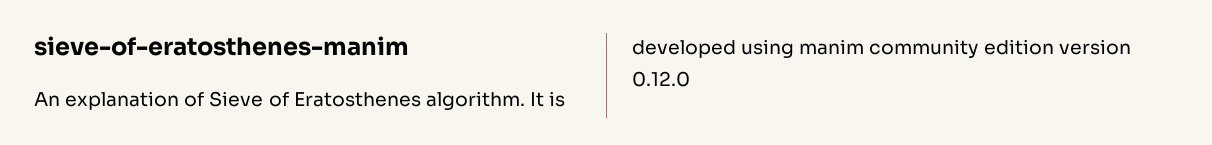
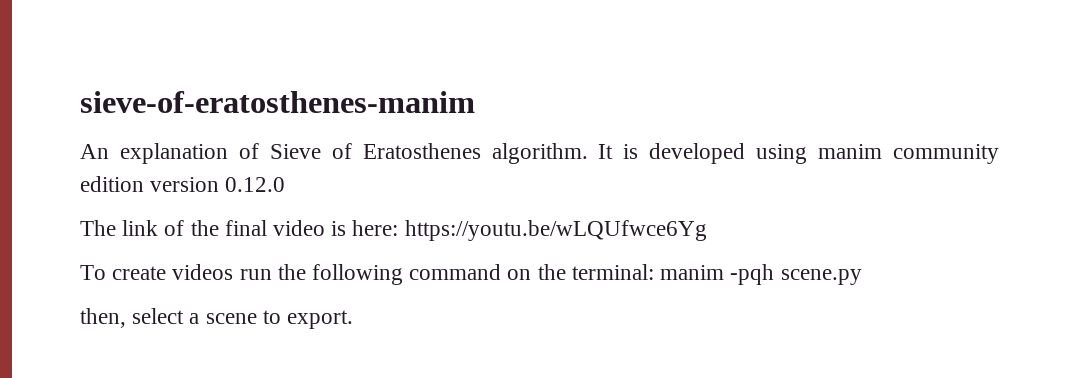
+ The link of the final video is here: https://youtu.be/wLQUfwce6Yg
+ To create videos run the following command on the terminal: manim -pqh scene.py
+ then, select a scene to export.

